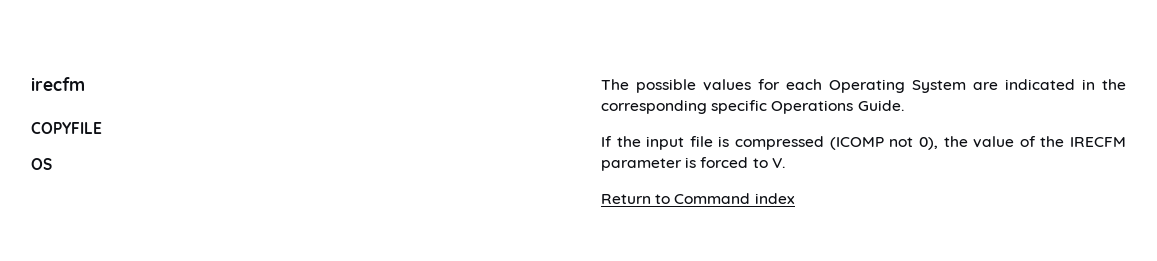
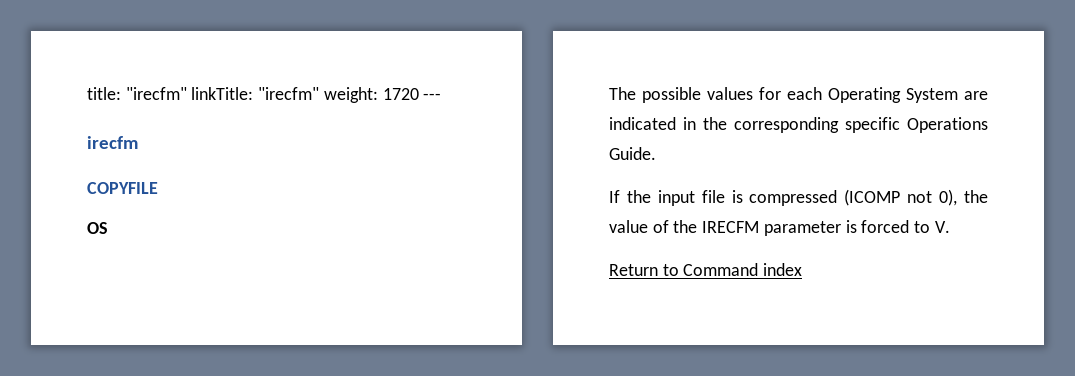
+ title: "irecfm" linkTitle: "irecfm" weight: 1720 ---

